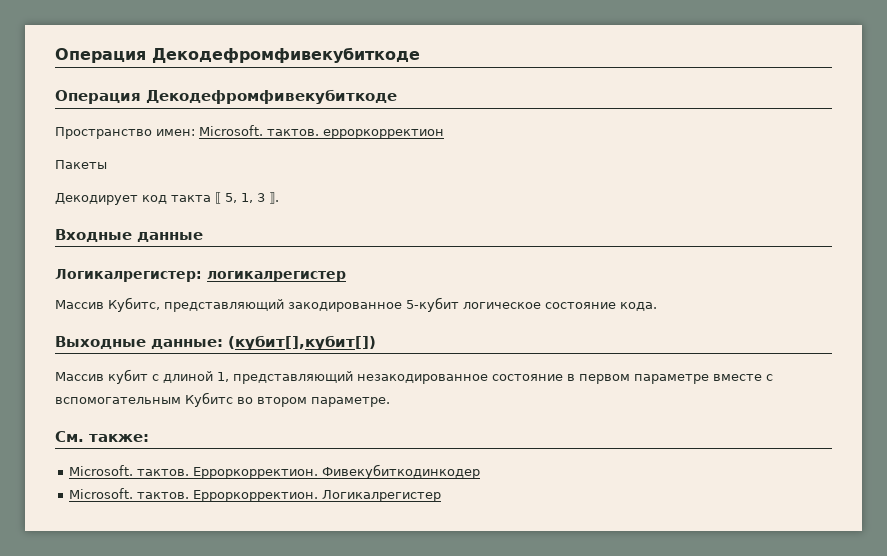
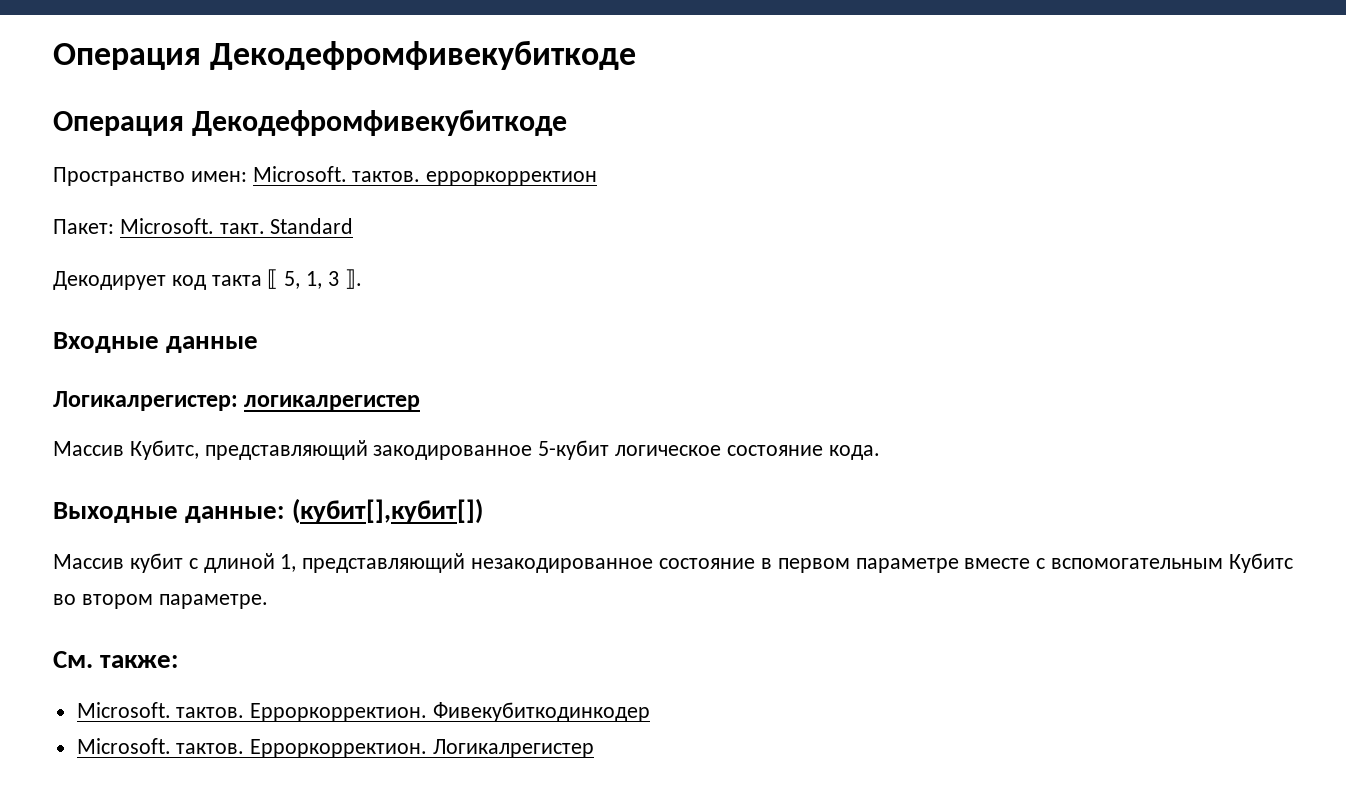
- Пакеты
+ Пакет: Microsoft. такт. Standard

